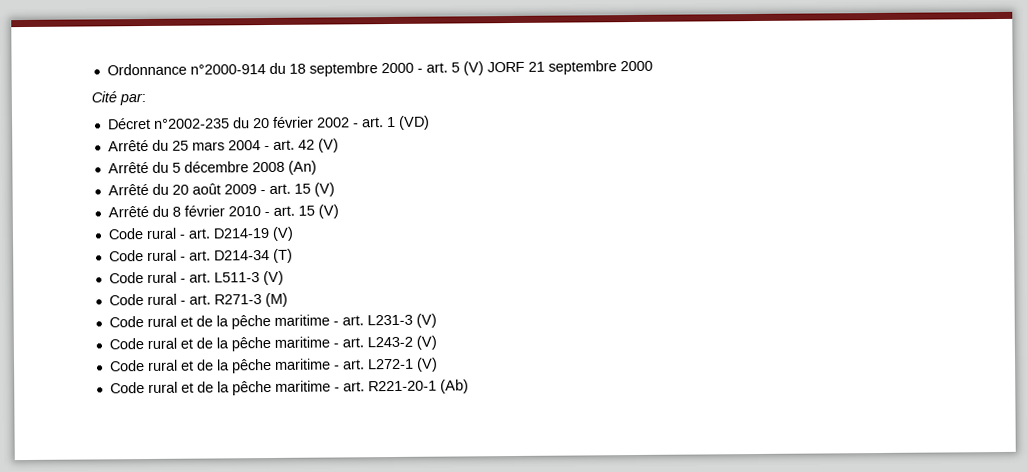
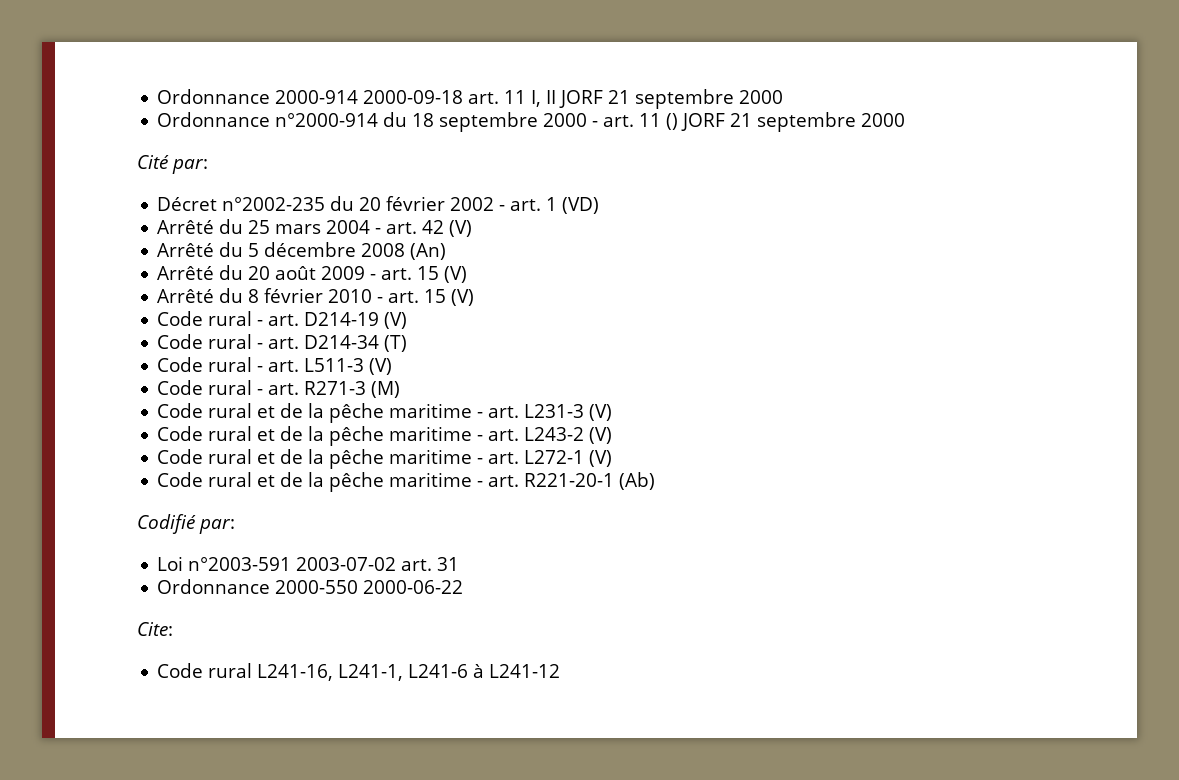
- Ordonnance n°2000-914 du 18 septembre 2000 - art. 5 (V) JORF 21 septembre 2000
+ Ordonnance 2000-914 2000-09-18 art. 11 I, II JORF 21 septembre 2000
+ Ordonnance n°2000-914 du 18 septembre 2000 - art. 11 () JORF 21 septembre 2000
+ Codifié par:
+ Loi n°2003-591 2003-07-02 art. 31
+ Ordonnance 2000-550 2000-06-22
+ Cite:
+ Code rural L241-16, L241-1, L241-6 à L241-12

